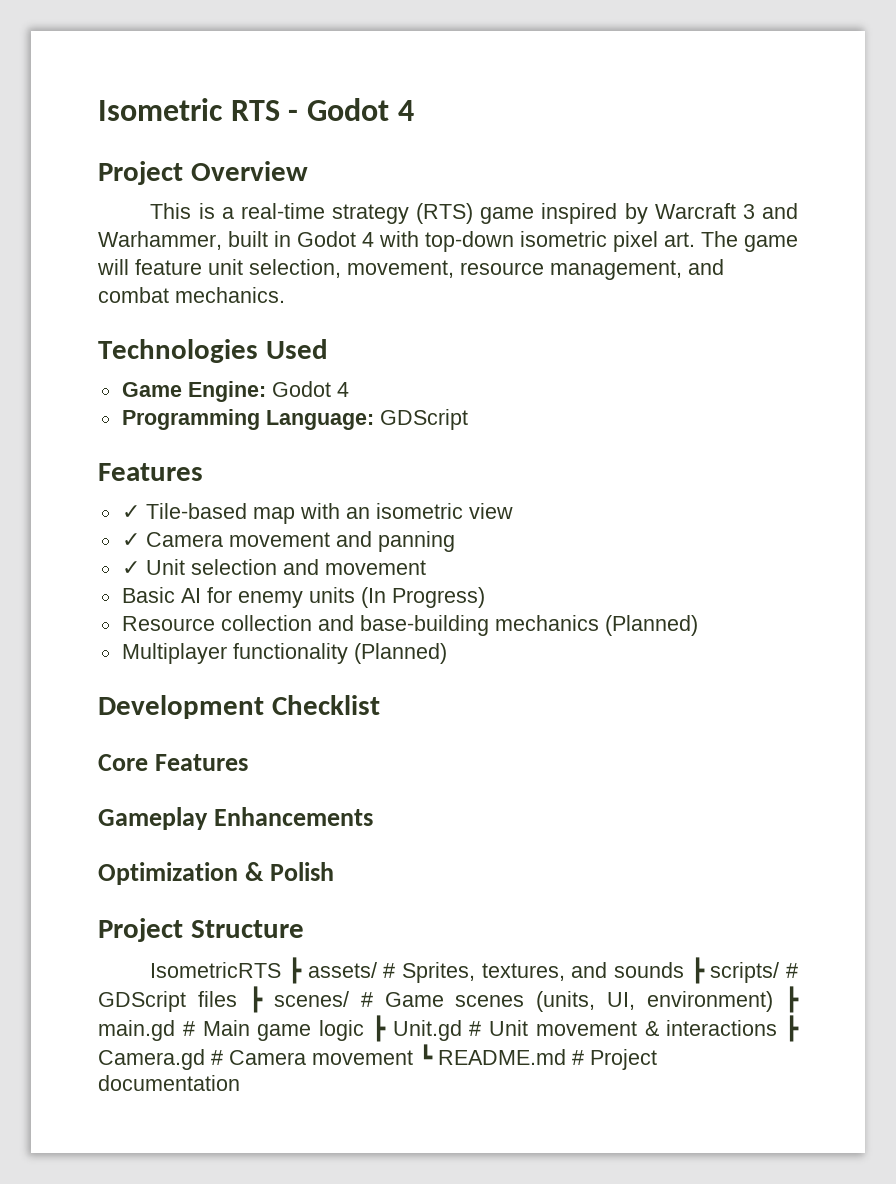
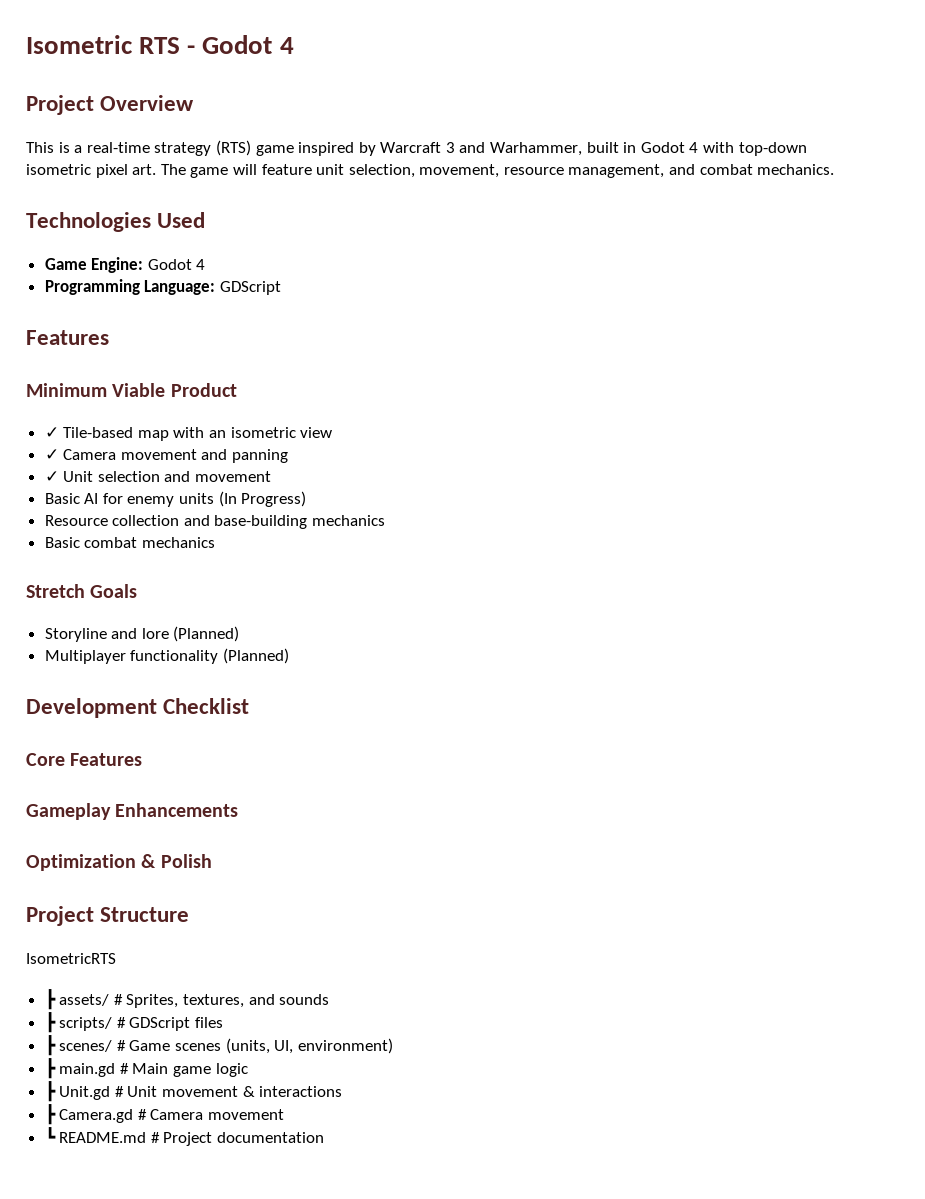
+ Minimum Viable Product
- Resource collection and base-building mechanics (Planned)
+ Resource collection and base-building mechanics
+ Basic combat mechanics
+ Stretch Goals
+ Storyline and lore (Planned)
- IsometricRTS ┣ assets/ # Sprites, textures, and sounds ┣ scripts/ # GDScript files ┣ scenes/ # Game scenes (units, UI, environment) ┣ main.gd # Main game logic ┣ Unit.gd # Unit movement & interactions ┣ Camera.gd # Camera movement ┗ README.md # Project documentation
+ IsometricRTS
+ ┣ assets/ # Sprites, textures, and sounds
+ ┣ scripts/ # GDScript files
+ ┣ scenes/ # Game scenes (units, UI, environment)
+ ┣ main.gd # Main game logic
+ ┣ Unit.gd # Unit movement & interactions
+ ┣ Camera.gd # Camera movement
+ ┗ README.md # Project documentation

